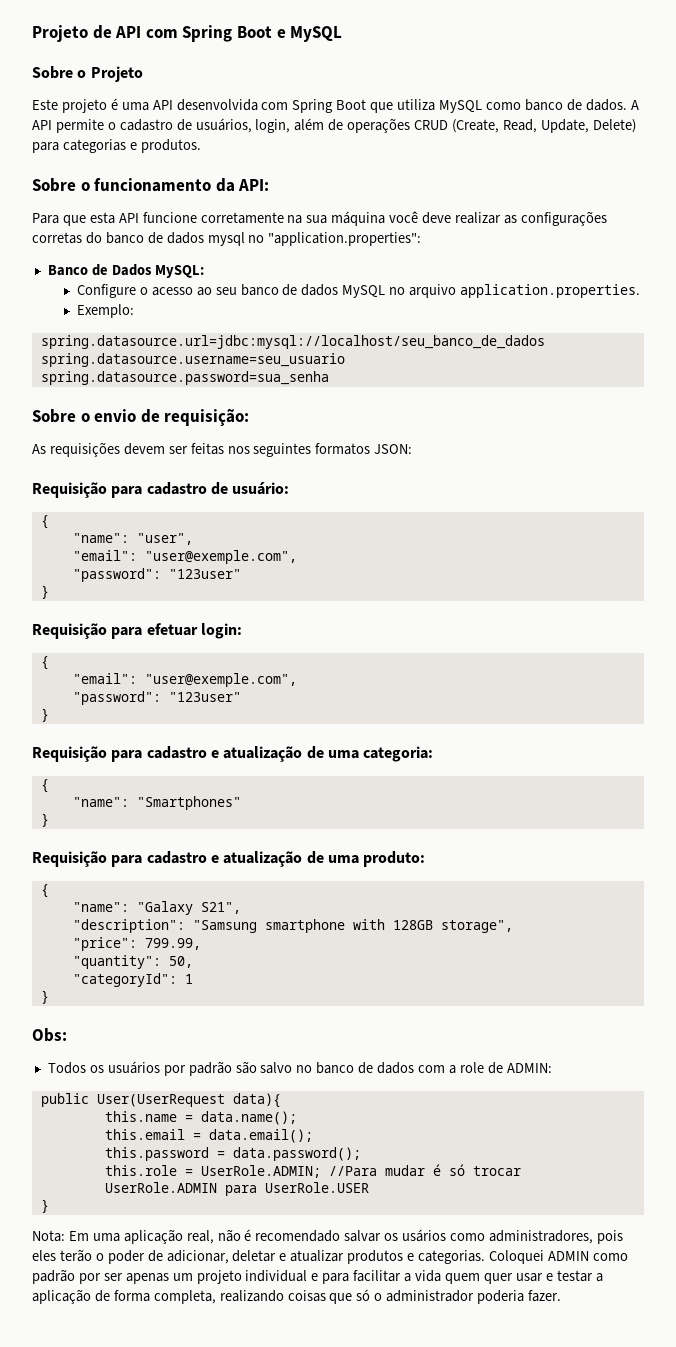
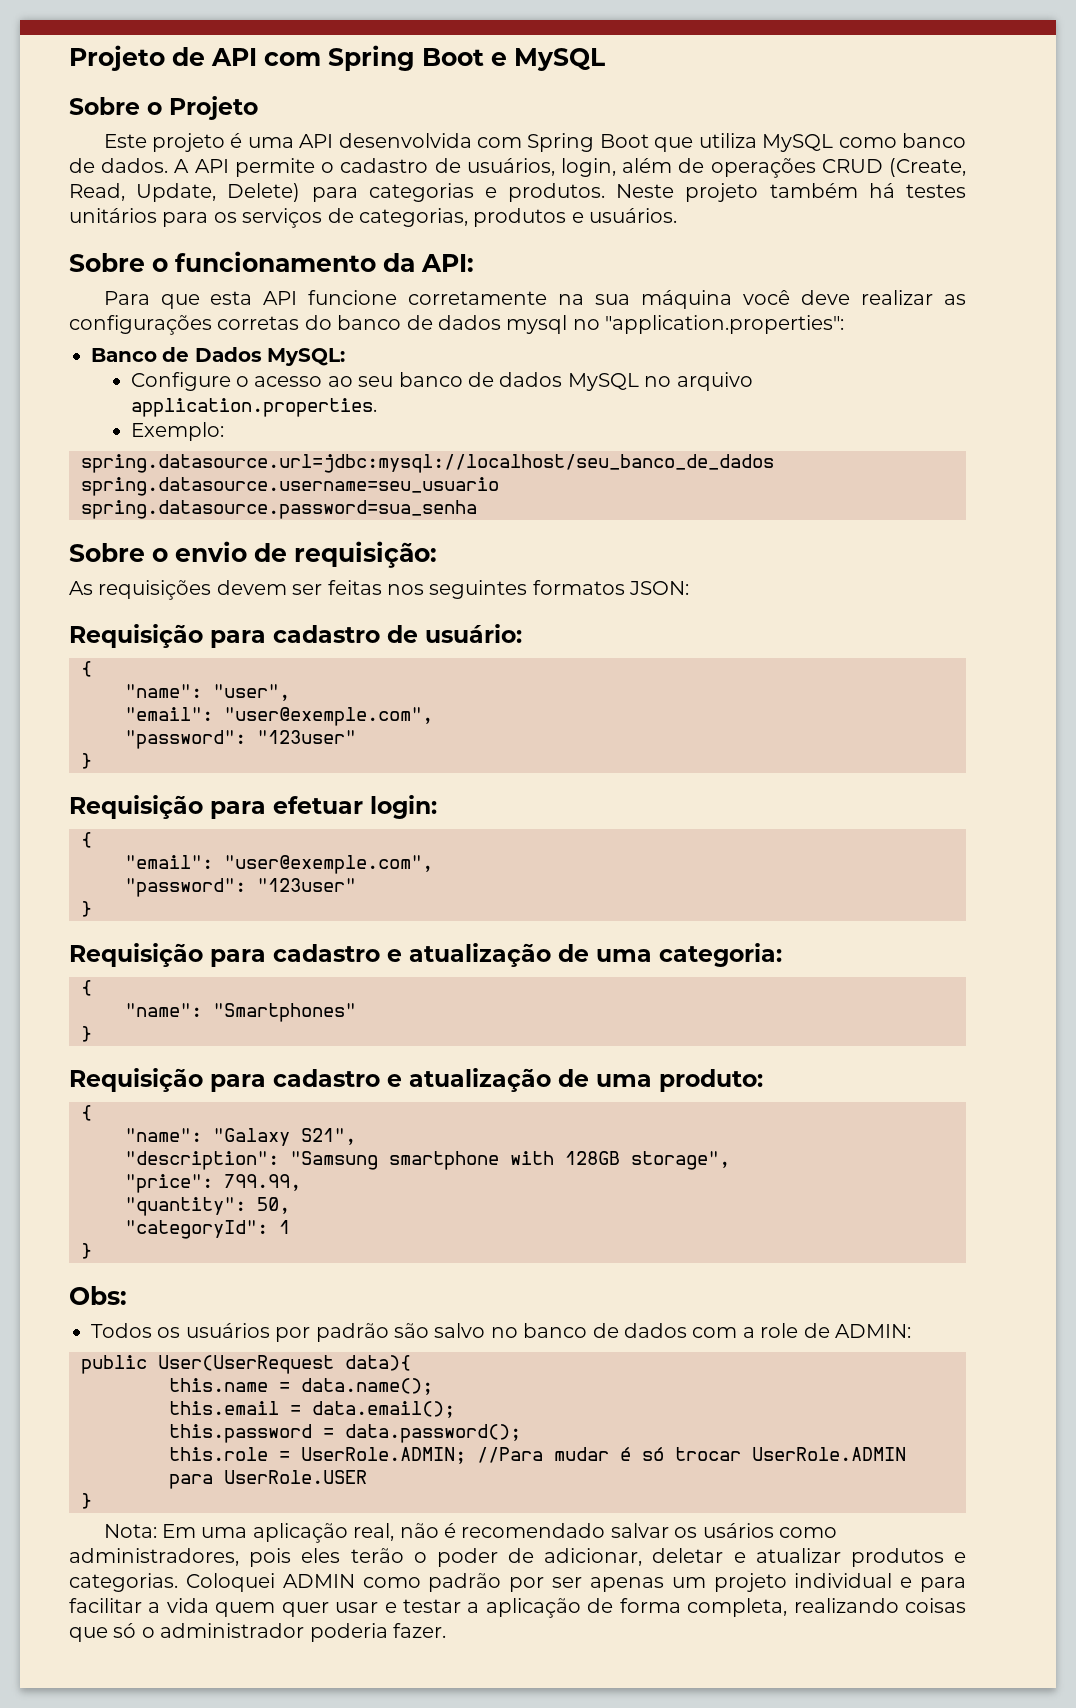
+ Neste projeto também há testes unitários para os serviços de categorias, produtos e usuários.

